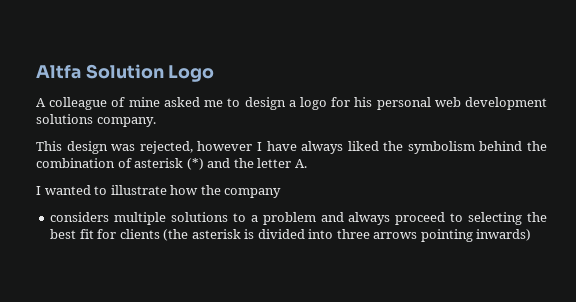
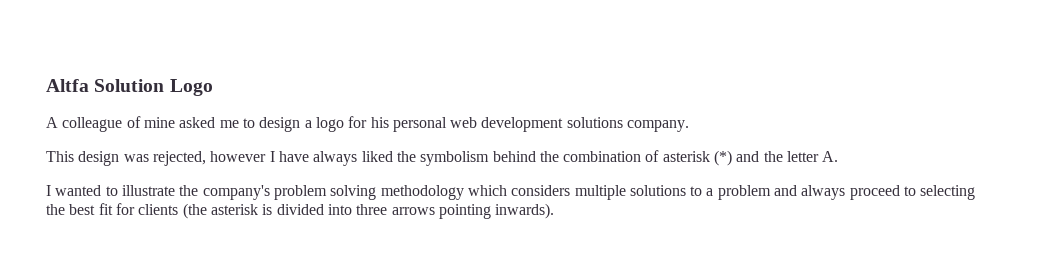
- I wanted to illustrate how the company
- considers multiple solutions to a problem and always proceed to selecting the best fit for clients (the asterisk is divided into three arrows pointing inwards)
+ I wanted to illustrate the company's problem solving methodology which considers multiple solutions to a problem and always proceed to selecting the best fit for clients (the asterisk is divided into three arrows pointing inwards).

